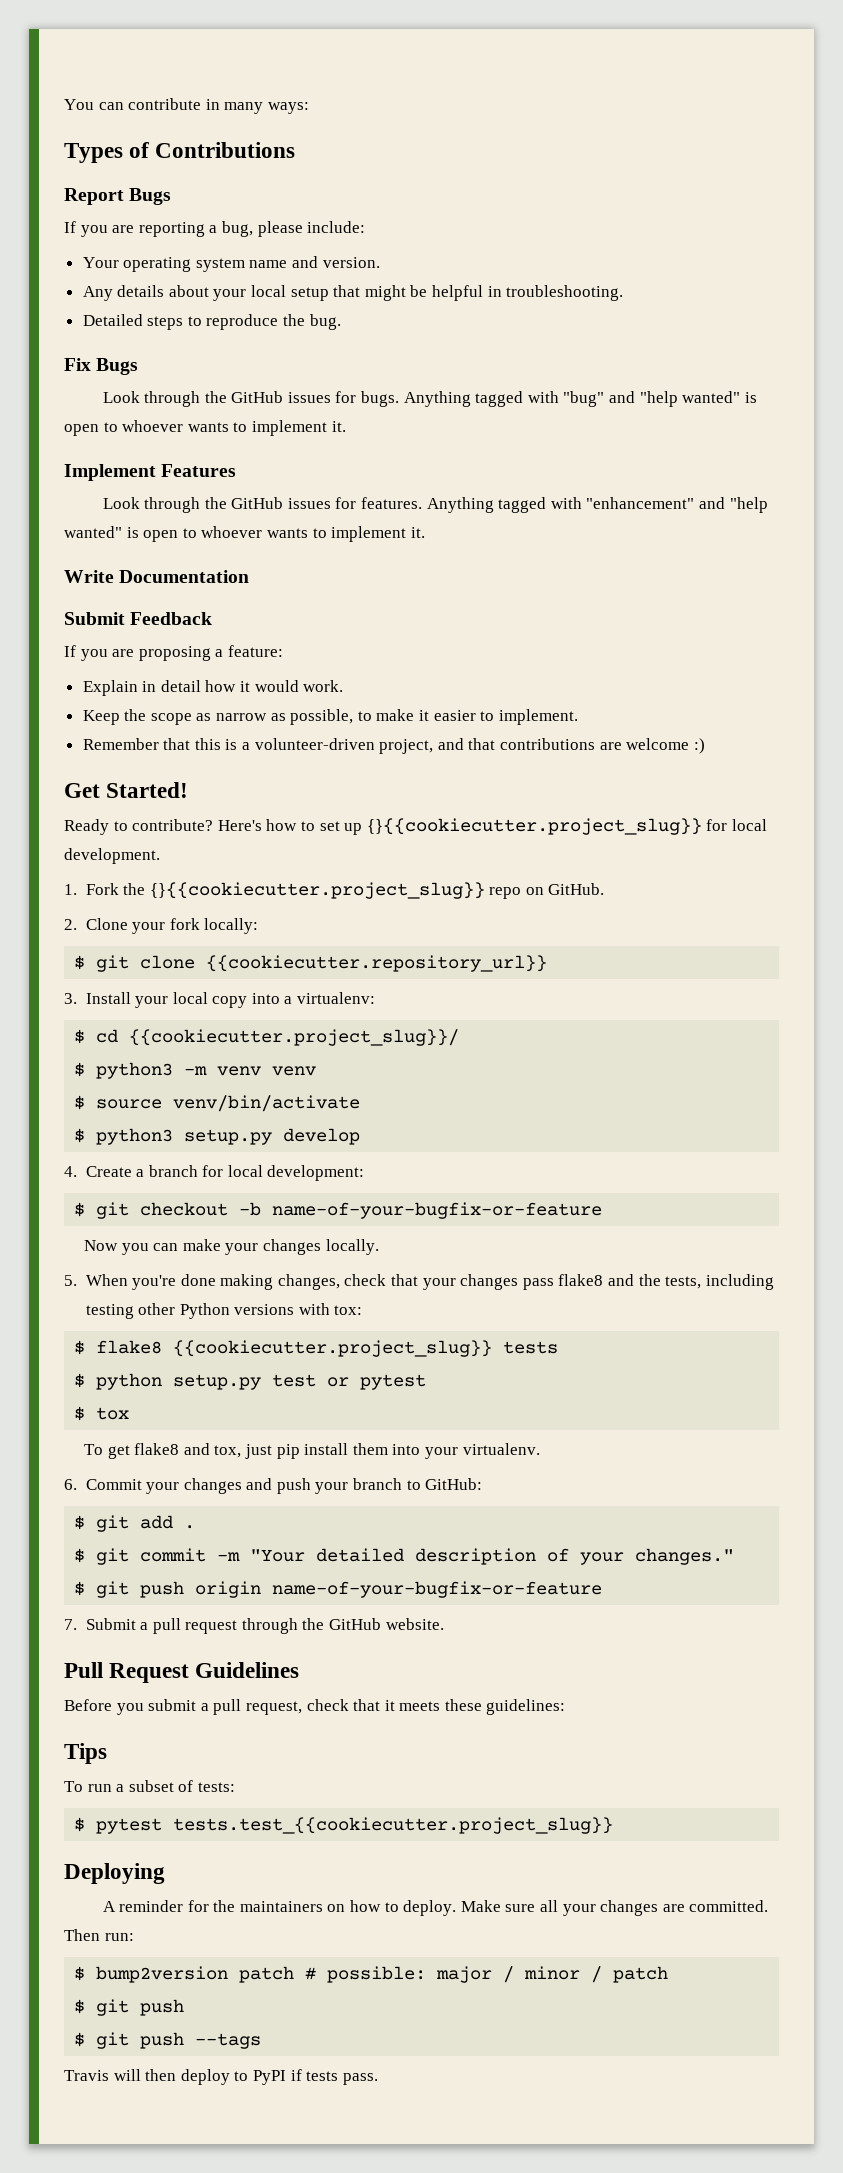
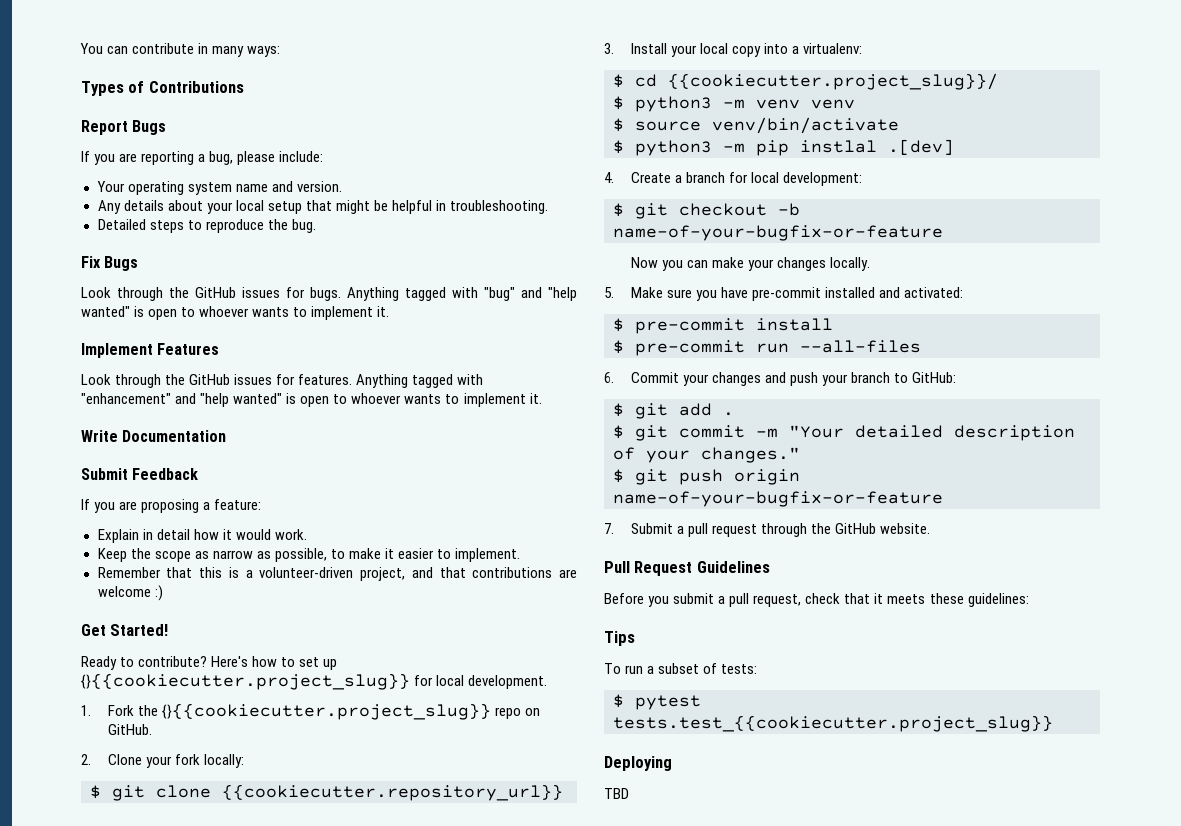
- $ python3 setup.py develop
+ $ python3 -m pip instlal .[dev]
- 5. When you're done making changes, check that your changes pass flake8 and the tests, including testing other Python versions with tox:
- $ flake8 {{cookiecutter.project_slug}} tests
- $ python setup.py test or pytest
- $ tox
- To get flake8 and tox, just pip install them into your virtualenv.
+ 5. Make sure you have pre-commit installed and activated:
+ $ pre-commit install
+ $ pre-commit run --all-files
- A reminder for the maintainers on how to deploy. Make sure all your changes are committed. Then run:
- $ bump2version patch # possible: major / minor / patch
- $ git push
- $ git push --tags
- Travis will then deploy to PyPI if tests pass.
+ TBD

